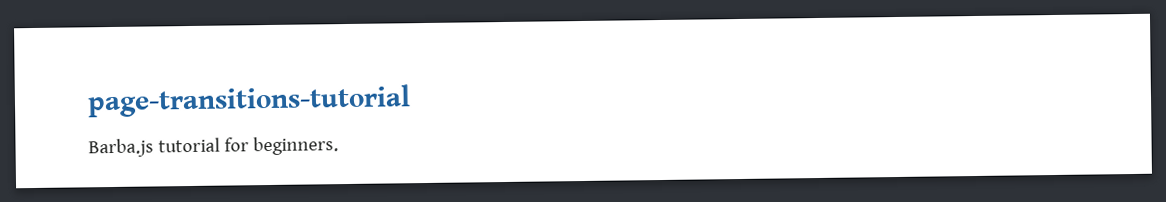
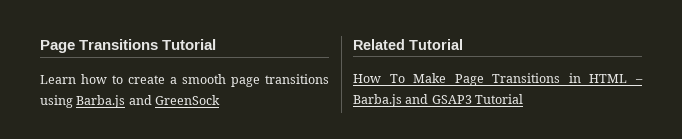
- page-transitions-tutorial
- Barba.js tutorial for beginners.
+ Page Transitions Tutorial
+ Learn how to create a smooth page transitions using Barba.js and GreenSock
+ Related Tutorial
+ How To Make Page Transitions in HTML – Barba.js and GSAP3 Tutorial

